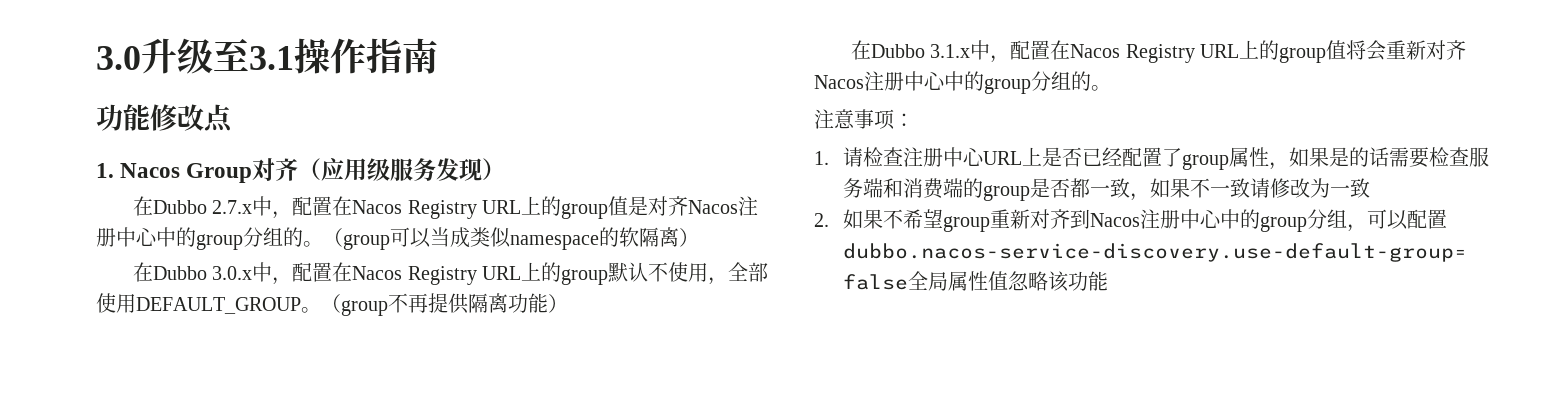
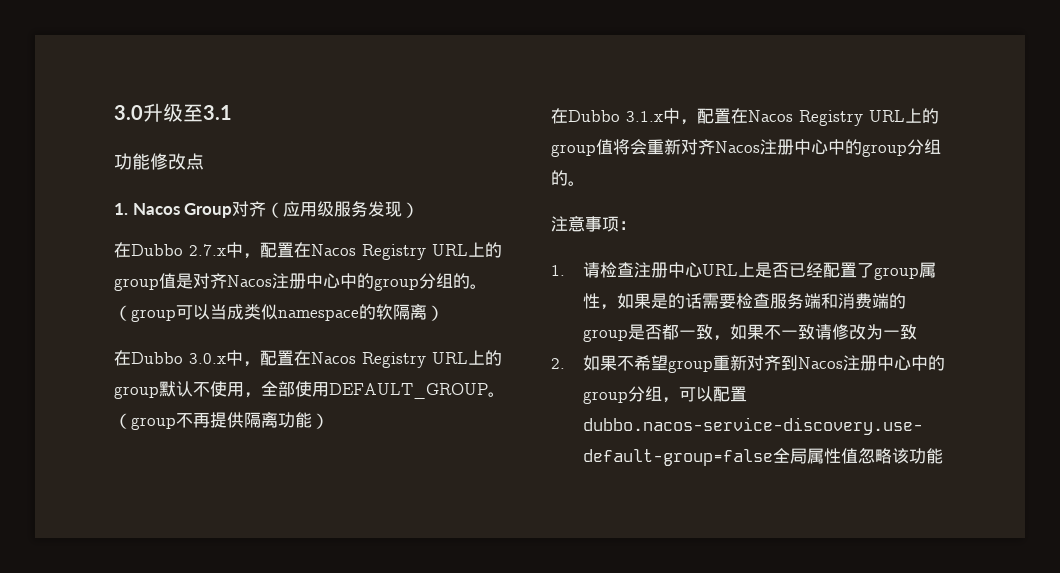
- 3.0升级至3.1操作指南
+ 3.0升级至3.1

